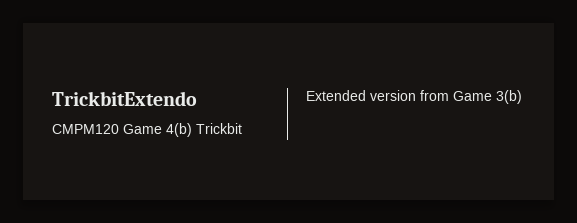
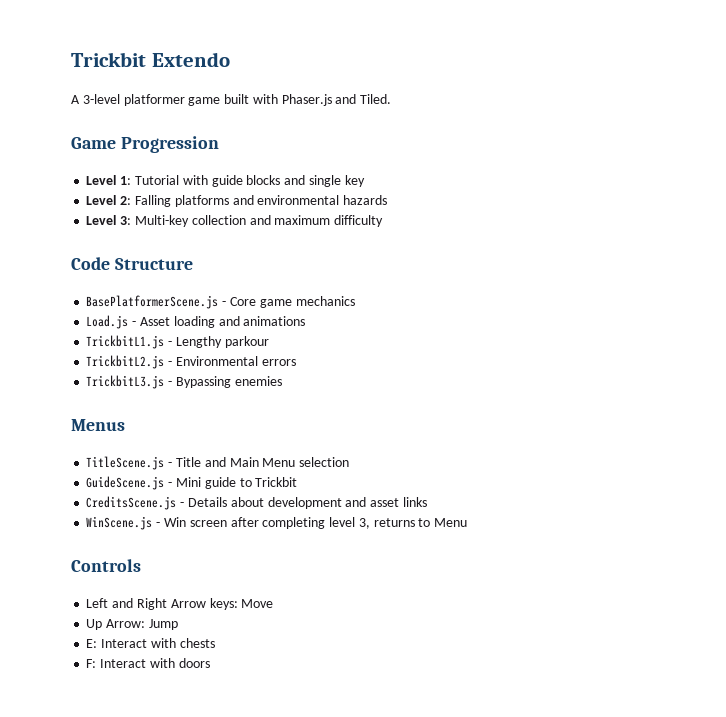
- TrickbitExtendo
- CMPM120 Game 4(b) Trickbit Extended version from Game 3(b)
+ Trickbit Extendo
+ A 3-level platformer game built with Phaser.js and Tiled.
+ Game Progression
+ Level 1: Tutorial with guide blocks and single key
+ Level 2: Falling platforms and environmental hazards
+ Level 3: Multi-key collection and maximum difficulty
+ Code Structure
+ BasePlatformerScene.js - Core game mechanics
+ Load.js - Asset loading and animations
+ TrickbitL1.js - Lengthy parkour
+ TrickbitL2.js - Environmental errors
+ TrickbitL3.js - Bypassing enemies
+ Menus
+ TitleScene.js - Title and Main Menu selection
+ GuideScene.js - Mini guide to Trickbit
+ CreditsScene.js - Details about development and asset links
+ WinScene.js - Win screen after completing level 3, returns to Menu
+ Controls
+ Left and Right Arrow keys: Move
+ Up Arrow: Jump
+ E: Interact with chests
+ F: Interact with doors

